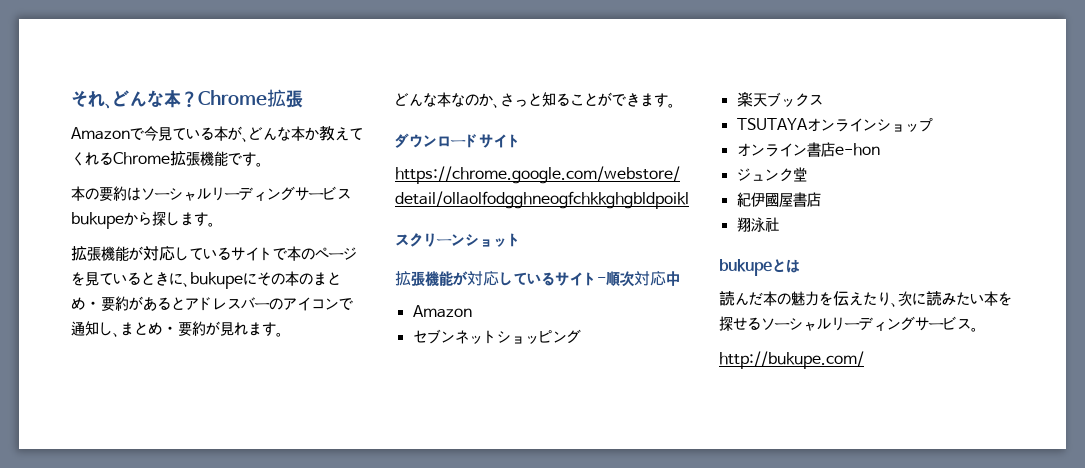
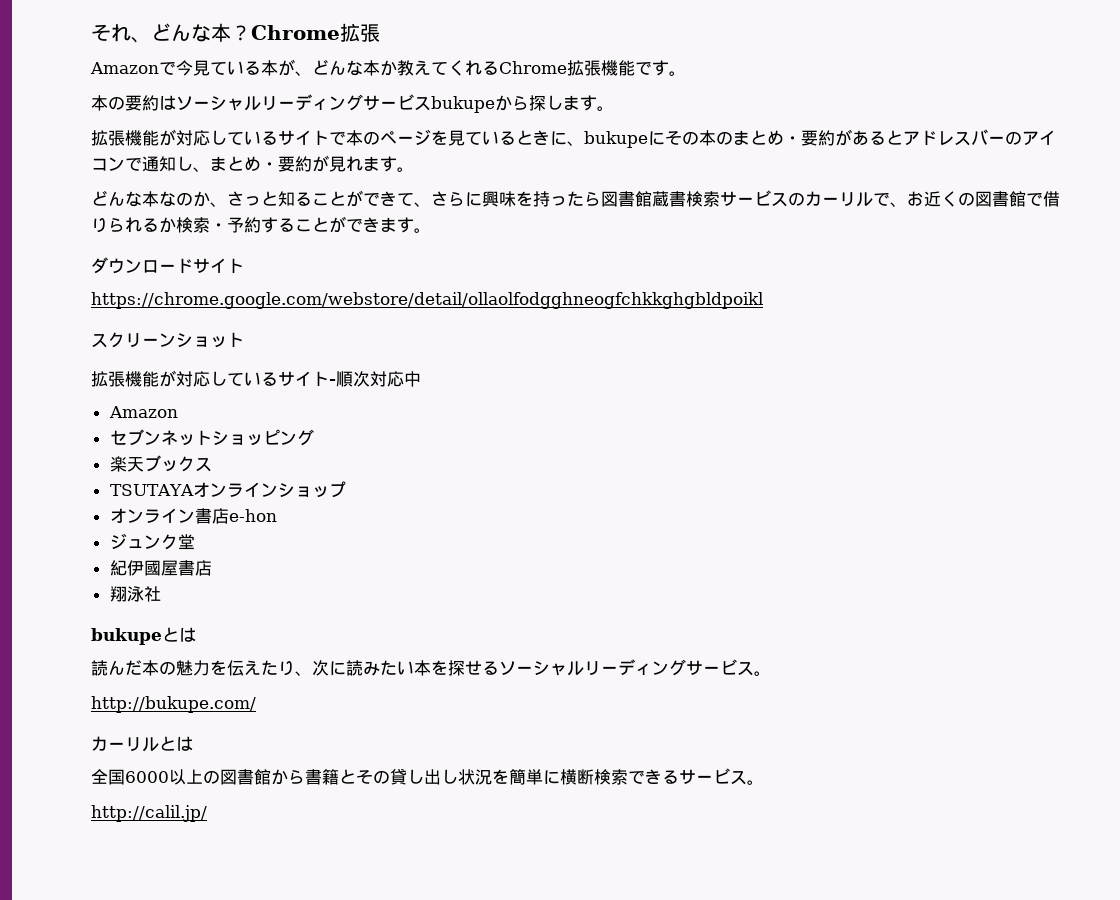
- どんな本なのか、さっと知ることができます。
+ どんな本なのか、さっと知ることができて、さらに興味を持ったら図書館蔵書検索サービスのカーリルで、お近くの図書館で借りられるか検索・予約することができます。
+ カーリルとは
+ 全国6000以上の図書館から書籍とその貸し出し状況を簡単に横断検索できるサービス。
+ http://calil.jp/

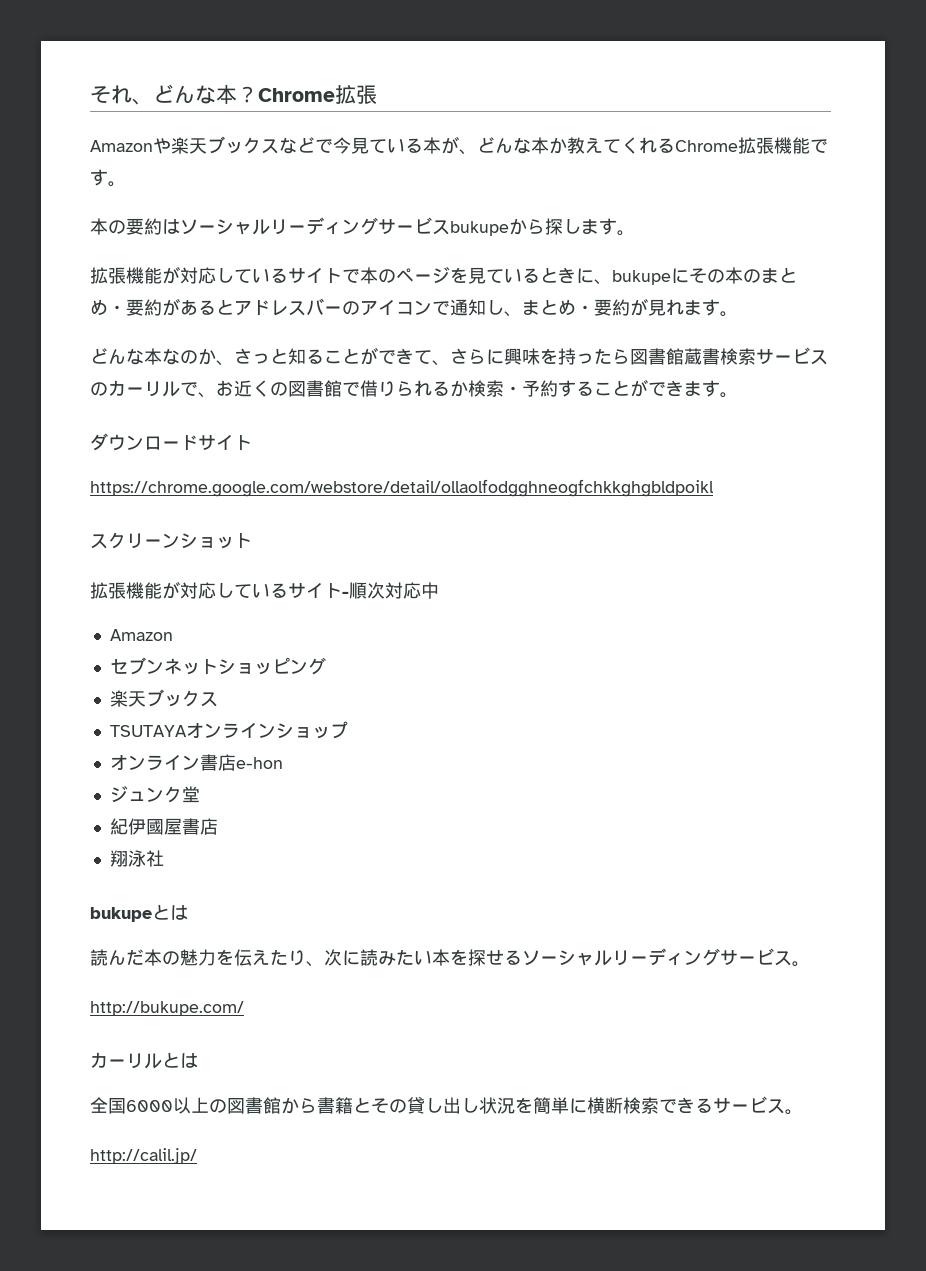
- Amazonで今見ている本が、どんな本か教えてくれるChrome拡張機能です。
+ Amazonや楽天ブックスなどで今見ている本が、どんな本か教えてくれるChrome拡張機能です。

